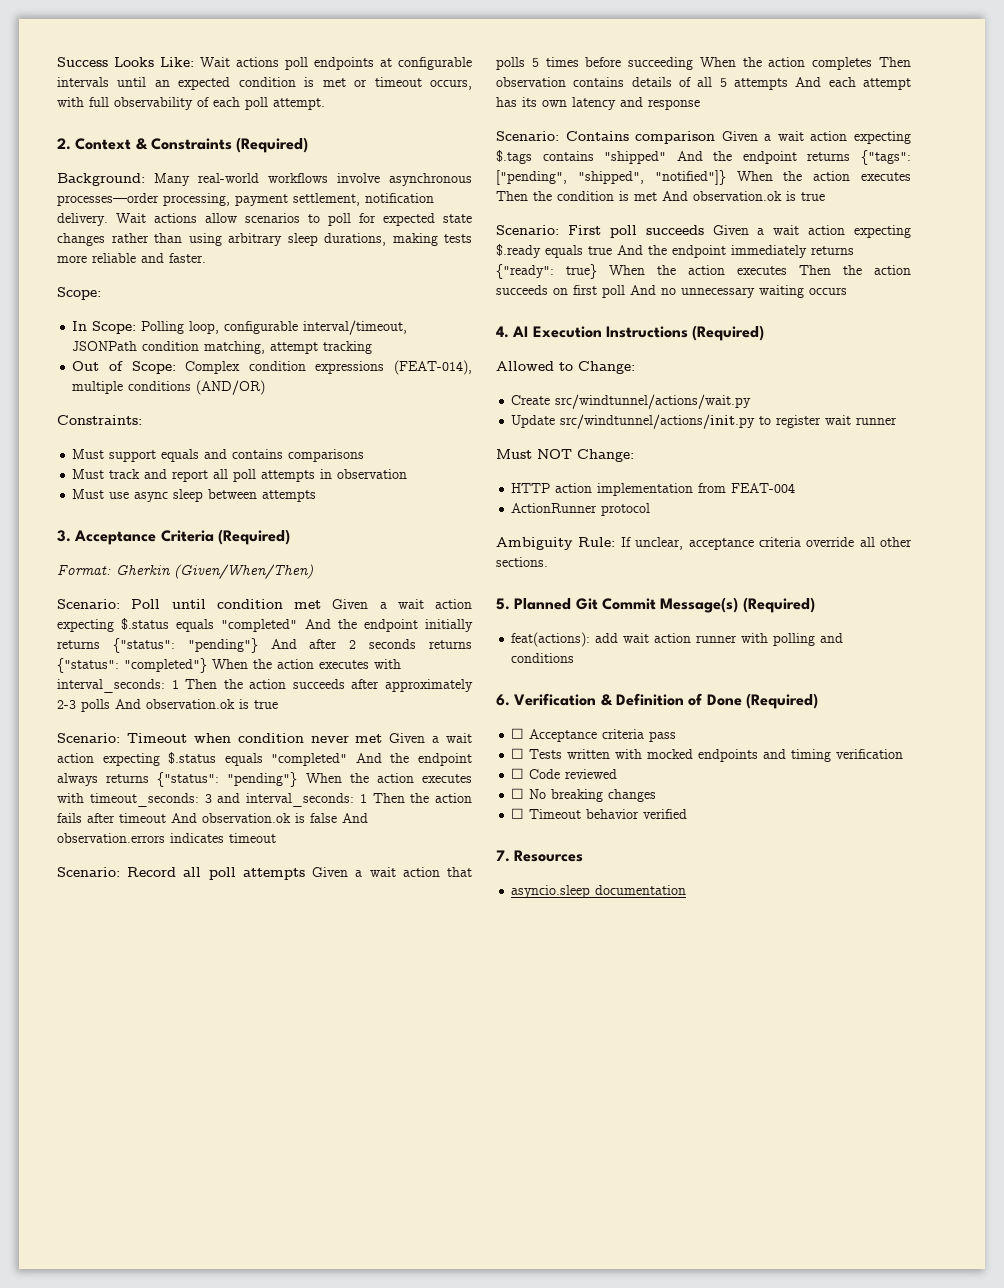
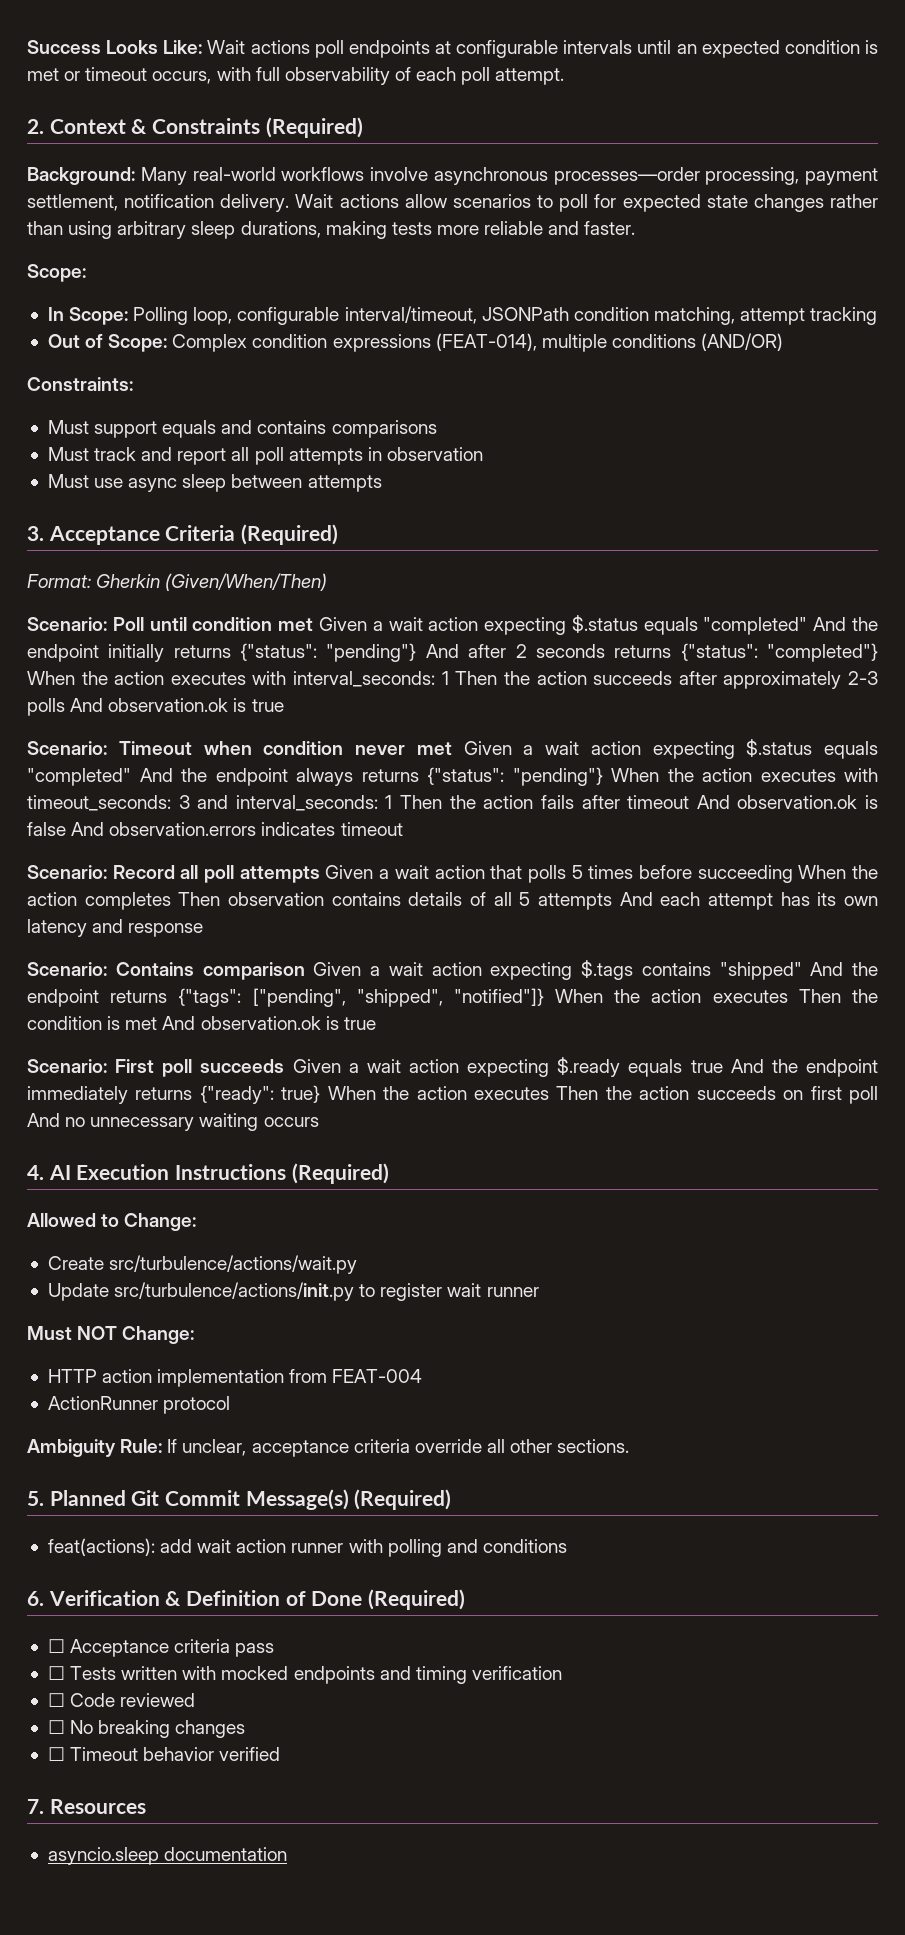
- Create src/windtunnel/actions/wait.py
+ Create src/turbulence/actions/wait.py
- Update src/windtunnel/actions/init.py to register wait runner
+ Update src/turbulence/actions/init.py to register wait runner

